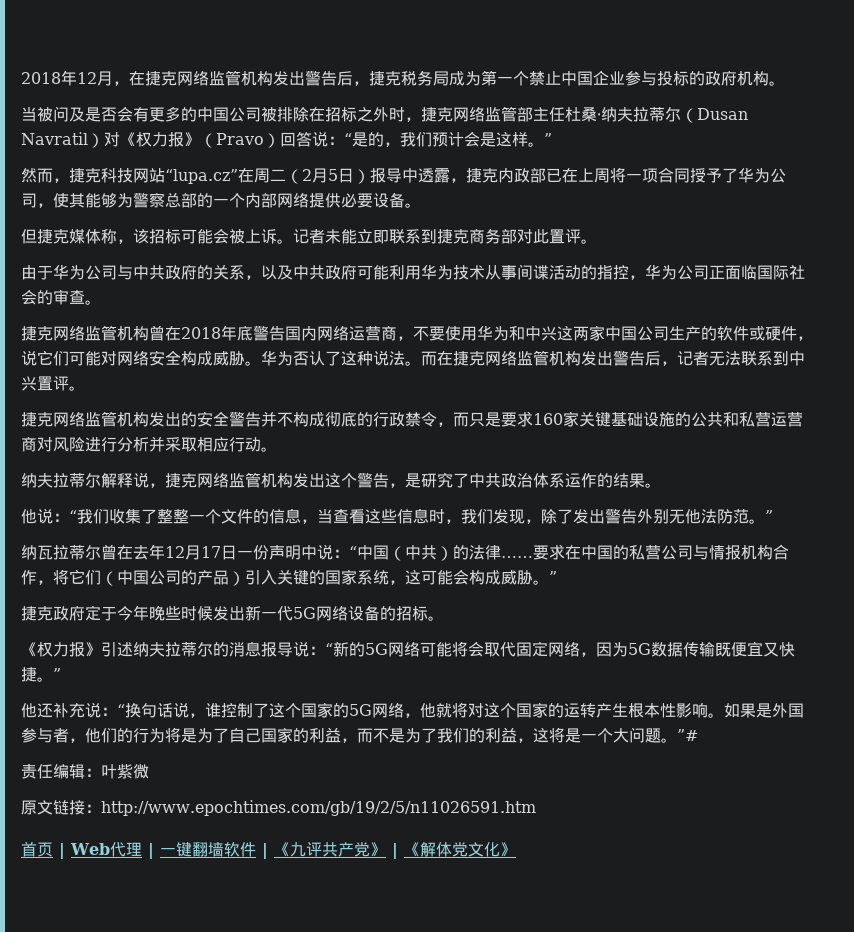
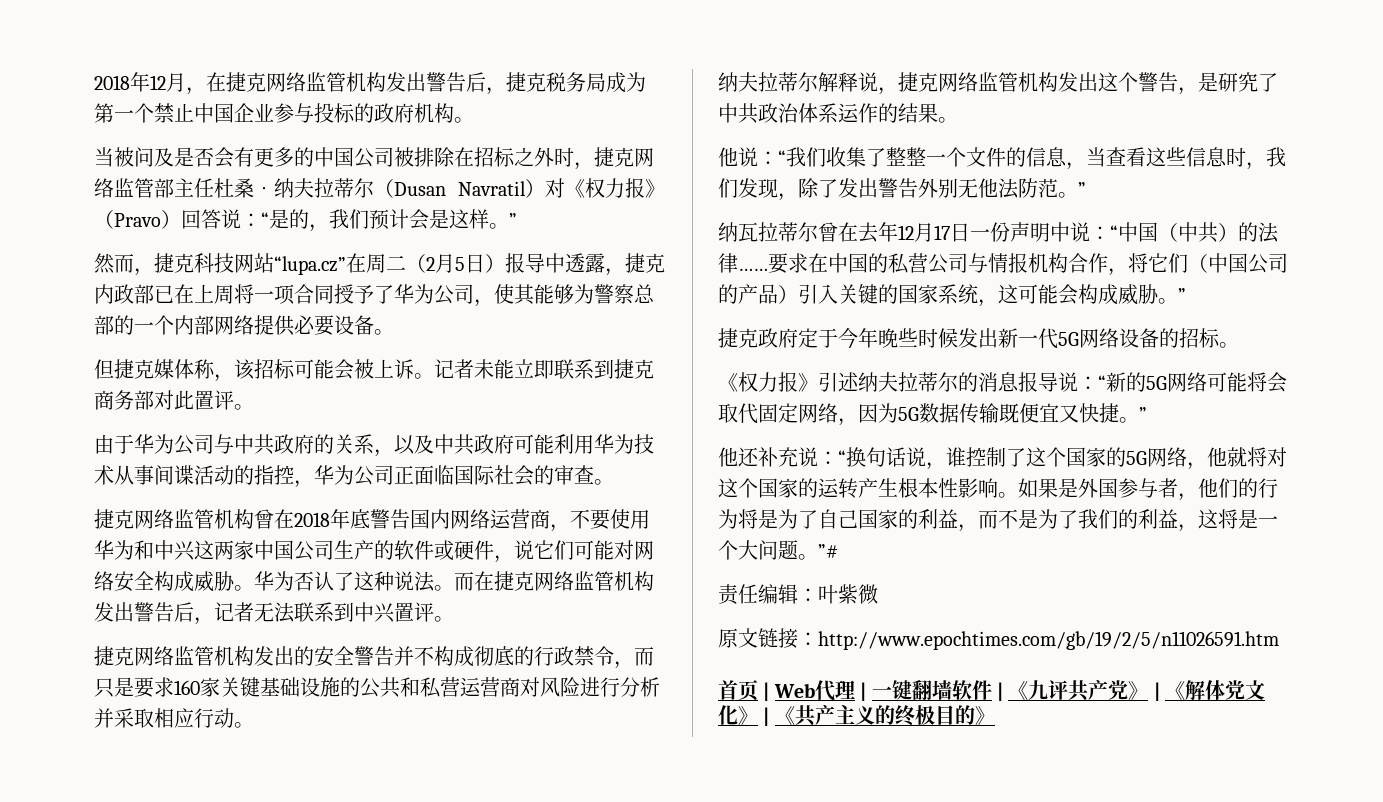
- 首页 | Web代理 | 一键翻墙软件 | 《九评共产党》 | 《解体党文化》
+ 首页 | Web代理 | 一键翻墙软件 | 《九评共产党》 | 《解体党文化》 | 《共产主义的终极目的》

